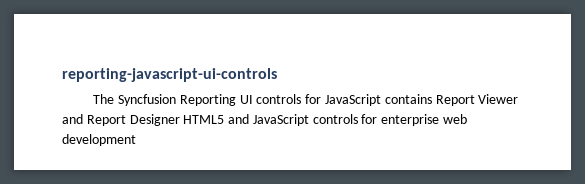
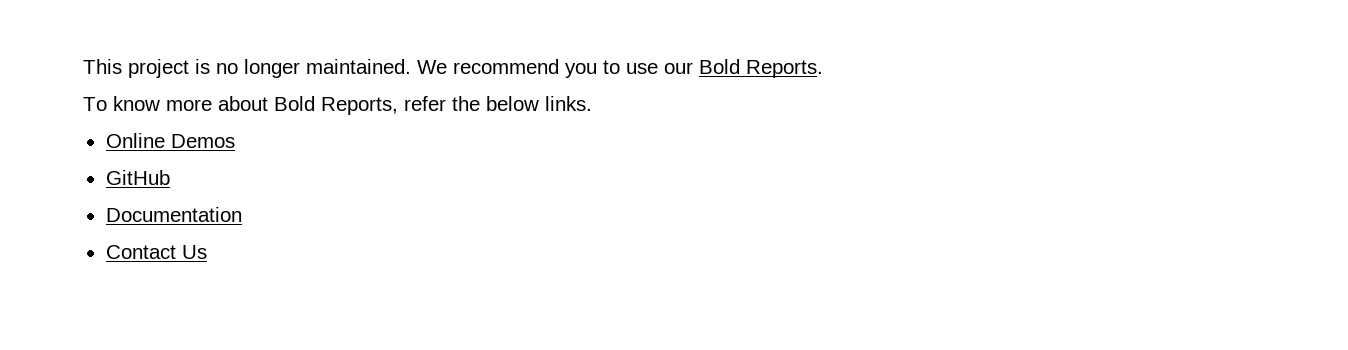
- reporting-javascript-ui-controls
- The Syncfusion Reporting UI controls for JavaScript contains Report Viewer and Report Designer HTML5 and JavaScript controls for enterprise web development
+ This project is no longer maintained. We recommend you to use our Bold Reports.
+ To know more about Bold Reports, refer the below links.
+ Online Demos
+ GitHub
+ Documentation
+ Contact Us

